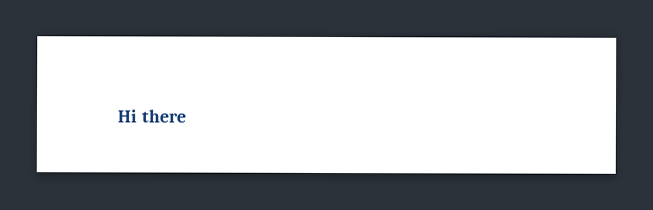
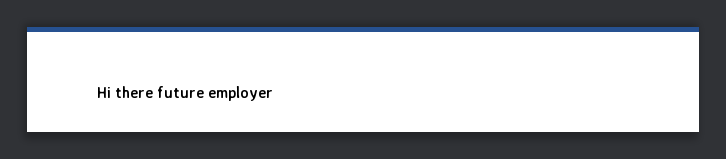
- Hi there
+ Hi there future employer

